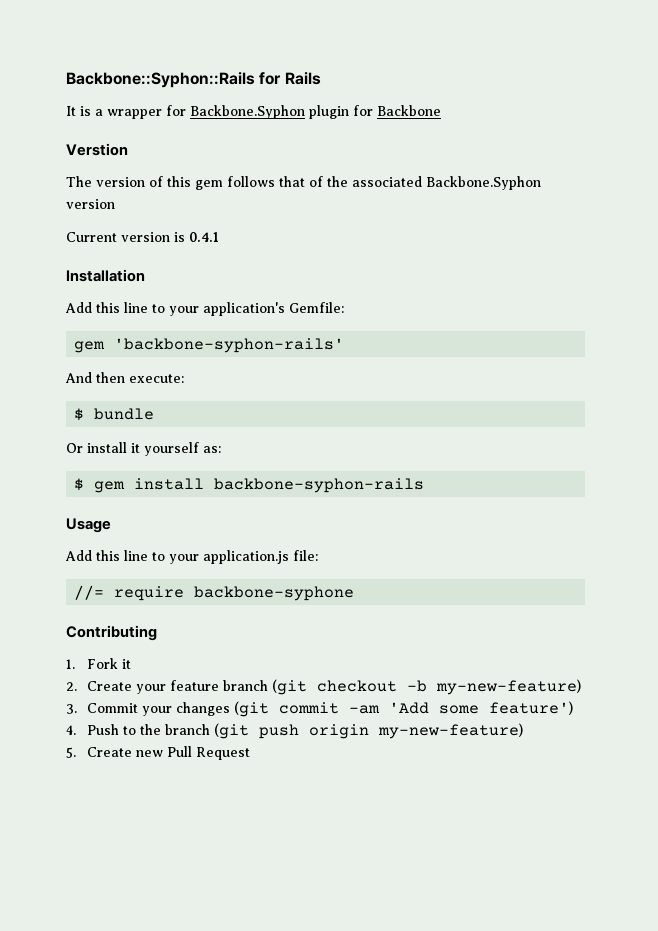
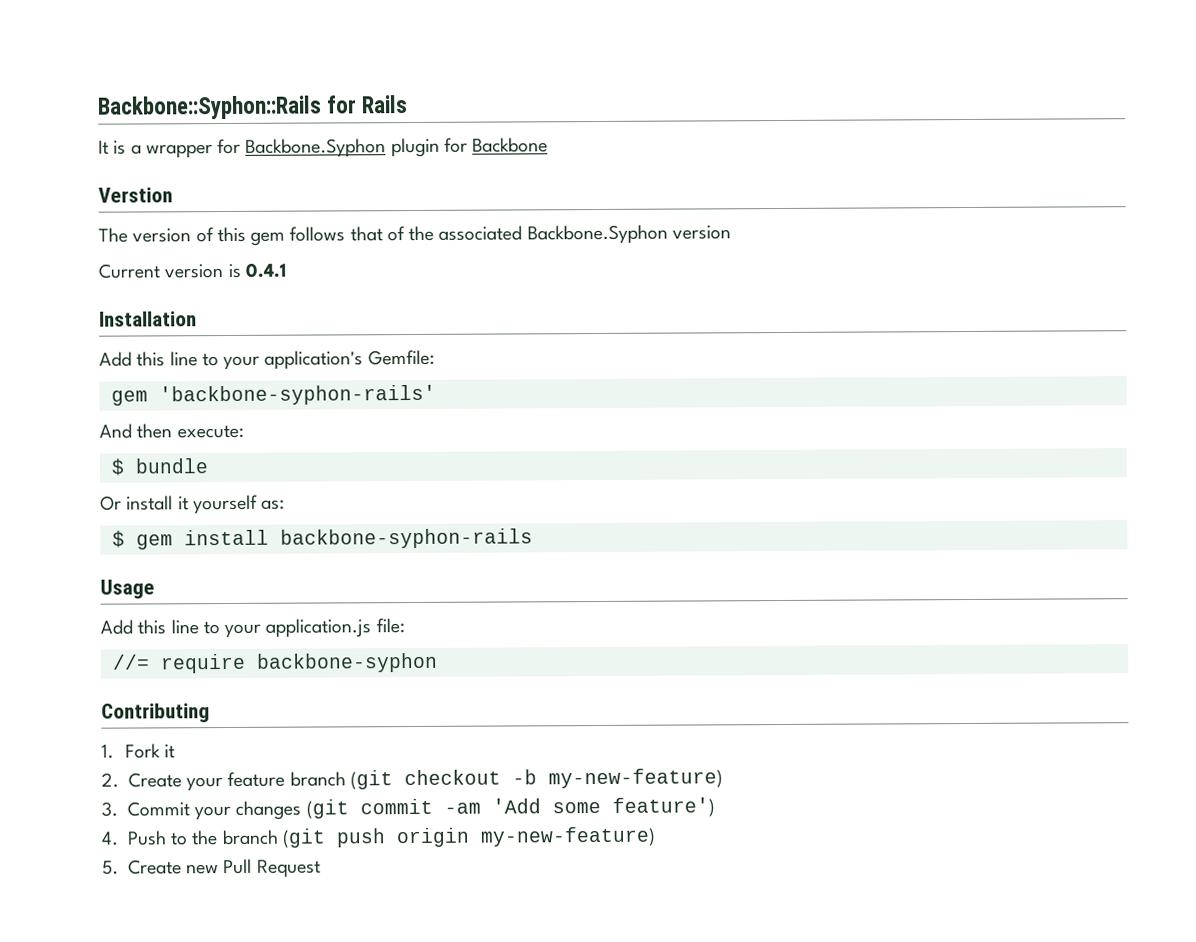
- //= require backbone-syphone
+ //= require backbone-syphon

